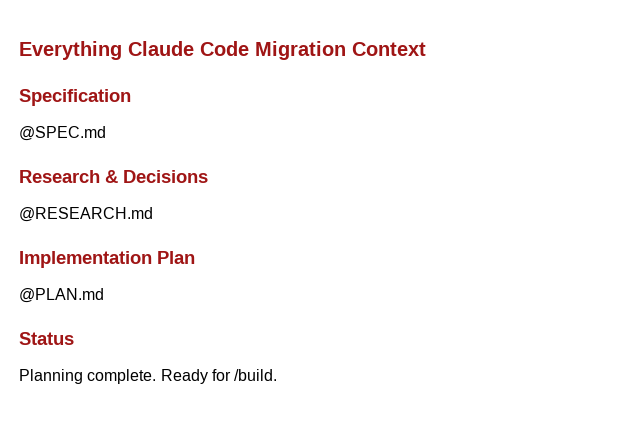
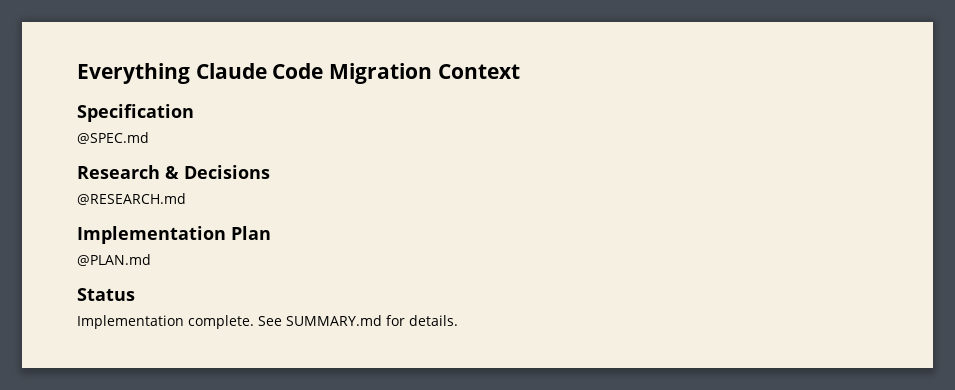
- Planning complete. Ready for /build.
+ Implementation complete. See SUMMARY.md for details.

